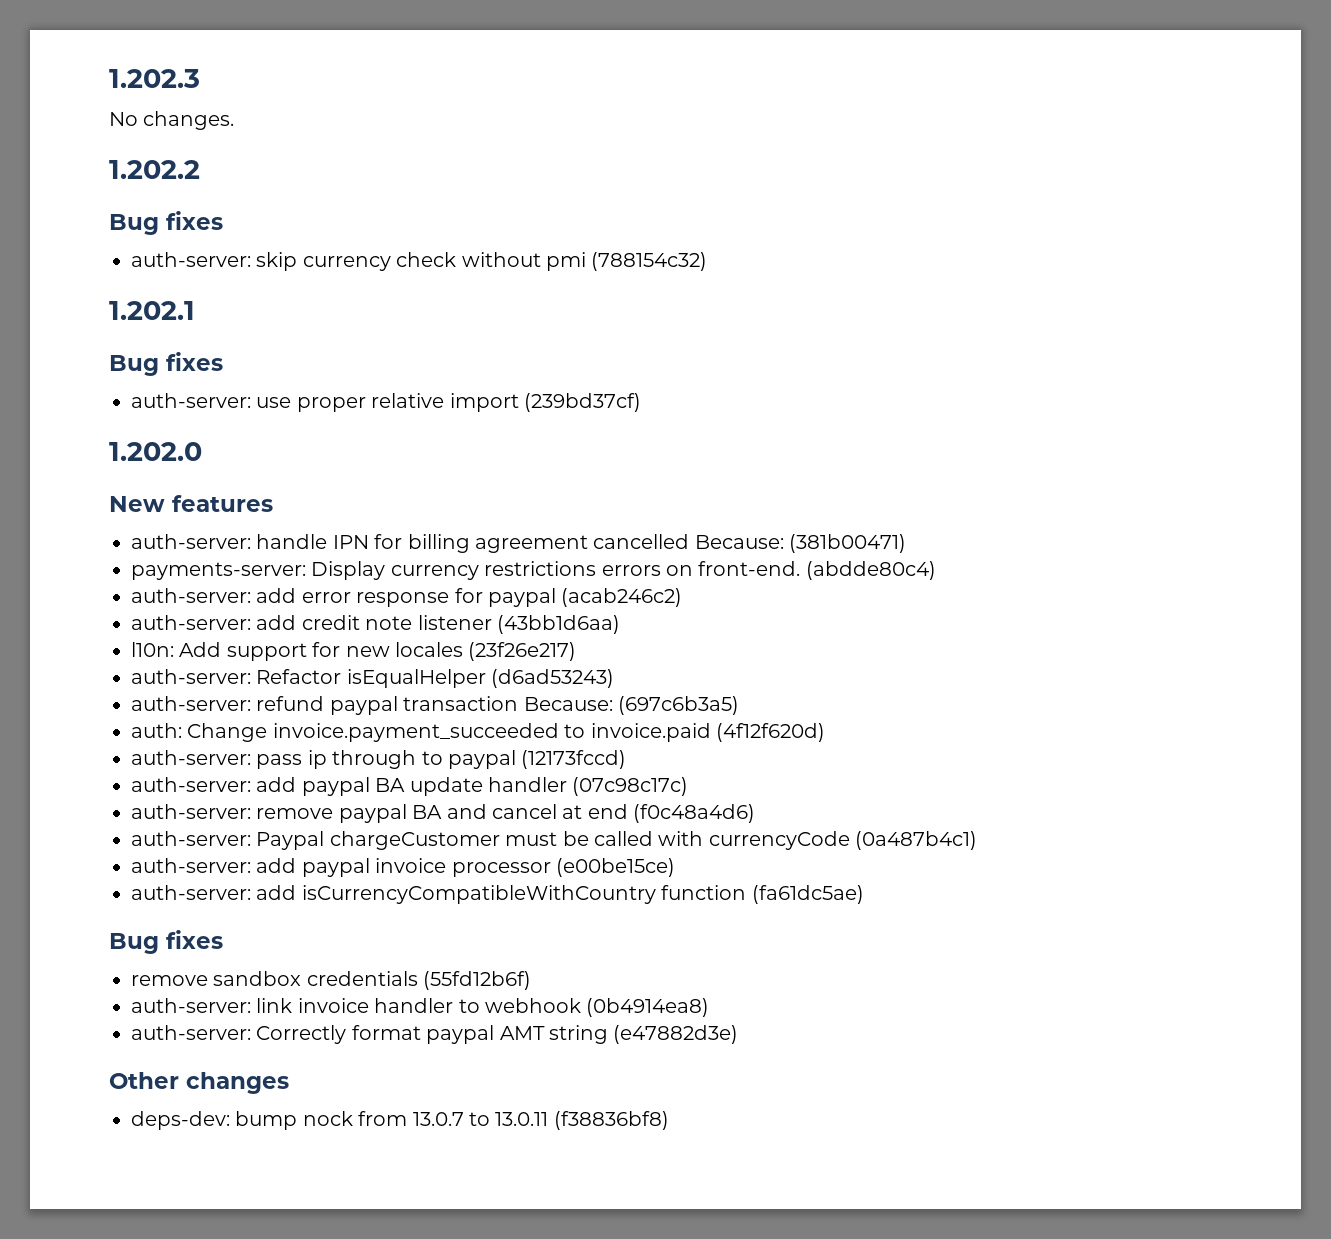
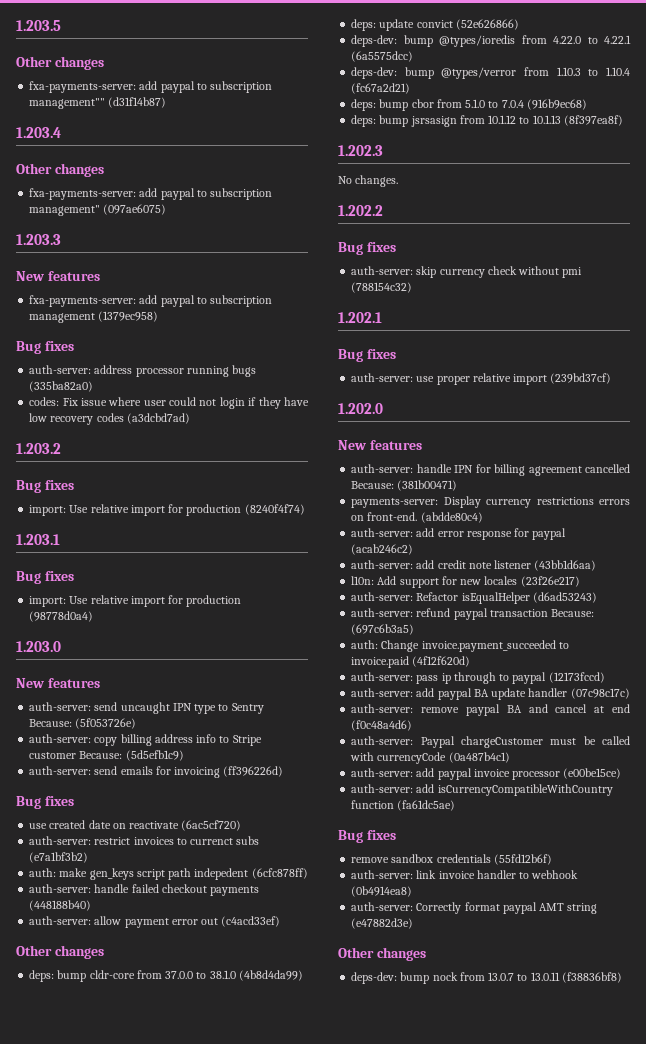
+ 1.203.5
+ Other changes
+ fxa-payments-server: add paypal to subscription management"" (d31f14b87)
+ 1.203.4
+ Other changes
+ fxa-payments-server: add paypal to subscription management" (097ae6075)
+ 1.203.3
+ New features
+ fxa-payments-server: add paypal to subscription management (1379ec958)
+ Bug fixes
+ auth-server: address processor running bugs (335ba82a0)
+ codes: Fix issue where user could not login if they have low recovery codes (a3dcbd7ad)
+ 1.203.2
+ Bug fixes
+ import: Use relative import for production (8240f4f74)
+ 1.203.1
+ Bug fixes
+ import: Use relative import for production (98778d0a4)
+ 1.203.0
+ New features
+ auth-server: send uncaught IPN type to Sentry Because: (5f053726e)
+ auth-server: copy billing address info to Stripe customer Because: (5d5efb1c9)
+ auth-server: send emails for invoicing (ff396226d)
+ Bug fixes
+ use created date on reactivate (6ac5cf720)
+ auth-server: restrict invoices to currenct subs (e7a1bf3b2)
+ auth: make gen_keys script path indepedent (6cfc878ff)
+ auth-server: handle failed checkout payments (448188b40)
+ auth-server: allow payment error out (c4acd33ef)
+ Other changes
+ deps: bump cldr-core from 37.0.0 to 38.1.0 (4b8d4da99)
+ deps: update convict (52e626866)
+ deps-dev: bump @types/ioredis from 4.22.0 to 4.22.1 (6a5575dcc)
+ deps-dev: bump @types/verror from 1.10.3 to 1.10.4 (fc67a2d21)
+ deps: bump cbor from 5.1.0 to 7.0.4 (916b9ec68)
+ deps: bump jsrsasign from 10.1.12 to 10.1.13 (8f397ea8f)

